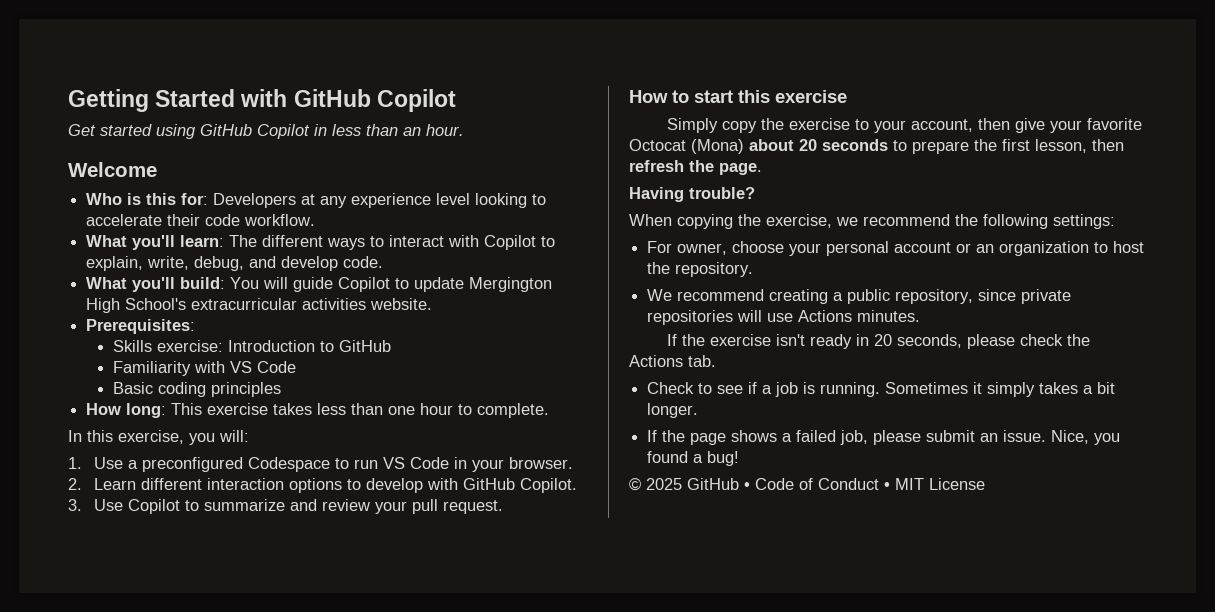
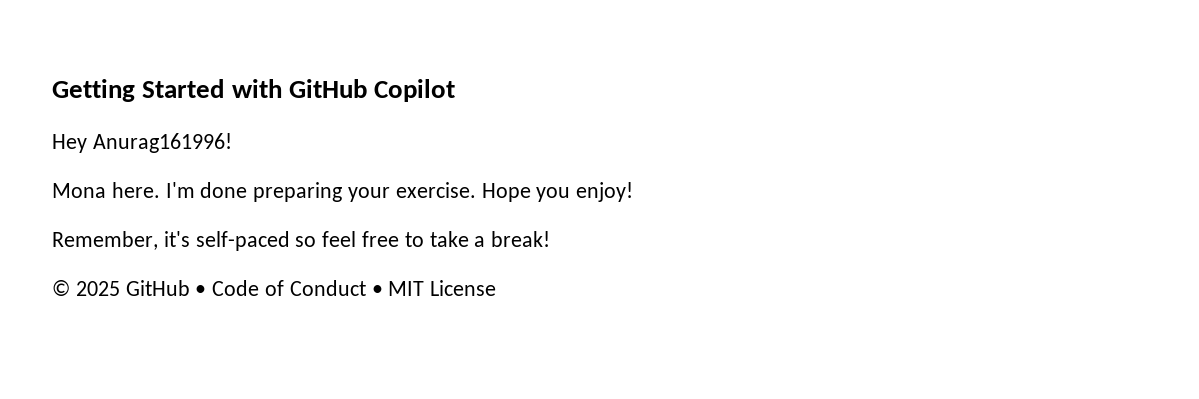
- Get started using GitHub Copilot in less than an hour.
- Welcome
- Who is this for: Developers at any experience level looking to accelerate their code workflow.
- What you'll learn: The different ways to interact with Copilot to explain, write, debug, and develop code.
- What you'll build: You will guide Copilot to update Mergington High School's extracurricular activities website.
- Prerequisites:
- Skills exercise: Introduction to GitHub
- Familiarity with VS Code
- Basic coding principles
- How long: This exercise takes less than one hour to complete.
- In this exercise, you will:
- 1. Use a preconfigured Codespace to run VS Code in your browser.
- 2. Learn different interaction options to develop with GitHub Copilot.
- 3. Use Copilot to summarize and review your pull request.
- How to start this exercise
- Simply copy the exercise to your account, then give your favorite Octocat (Mona) about 20 seconds to prepare the first lesson, then refresh the page.
- Having trouble?
- When copying the exercise, we recommend the following settings:
- For owner, choose your personal account or an organization to host the repository.
- We recommend creating a public repository, since private repositories will use Actions minutes.
- If the exercise isn't ready in 20 seconds, please check the Actions tab.
- Check to see if a job is running. Sometimes it simply takes a bit longer.
- If the page shows a failed job, please submit an issue. Nice, you found a bug!
+ Hey Anurag161996!
+ Mona here. I'm done preparing your exercise. Hope you enjoy!
+ Remember, it's self-paced so feel free to take a break!

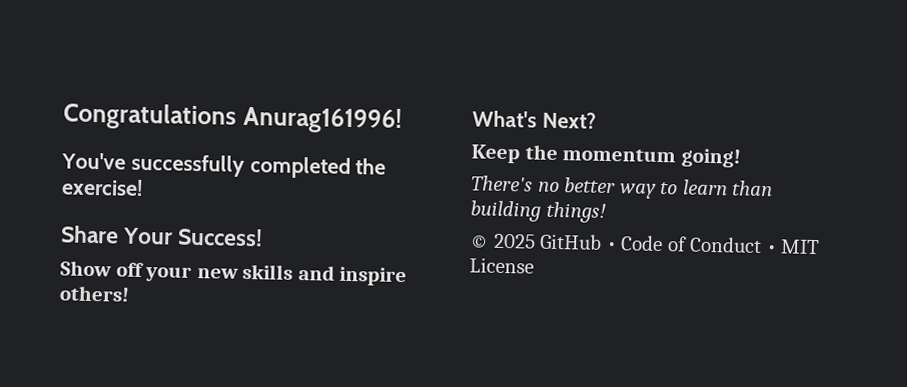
- Getting Started with GitHub Copilot
- Hey Anurag161996!
- Mona here. I'm done preparing your exercise. Hope you enjoy!
- Remember, it's self-paced so feel free to take a break!
+ Congratulations Anurag161996!
+ You've successfully completed the exercise!
+ Share Your Success!
+ Show off your new skills and inspire others!
+ What's Next?
+ Keep the momentum going!
+ There's no better way to learn than building things!

